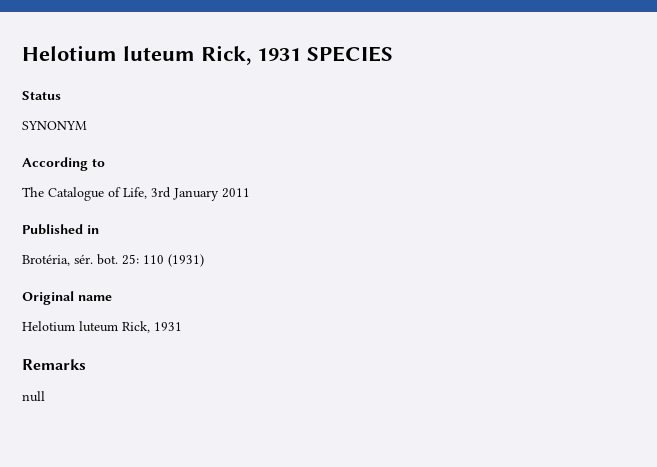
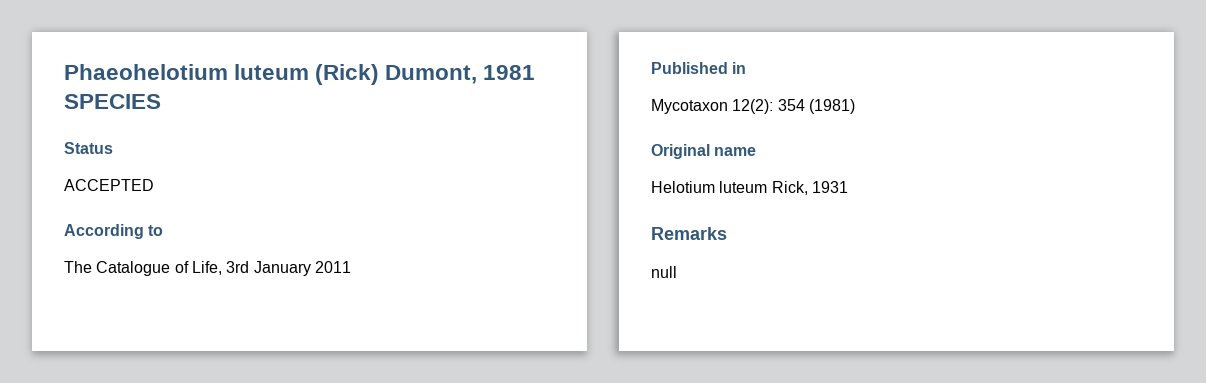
- Helotium luteum Rick, 1931 SPECIES
+ Phaeohelotium luteum (Rick) Dumont, 1981 SPECIES
- SYNONYM
+ ACCEPTED
- Brotéria, sér. bot. 25: 110 (1931)
+ Mycotaxon 12(2): 354 (1981)

